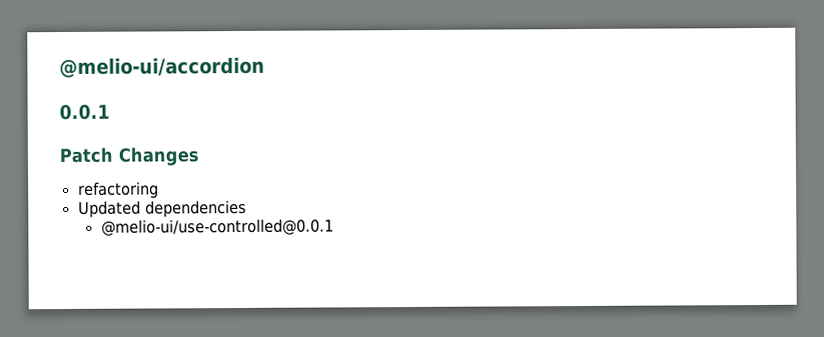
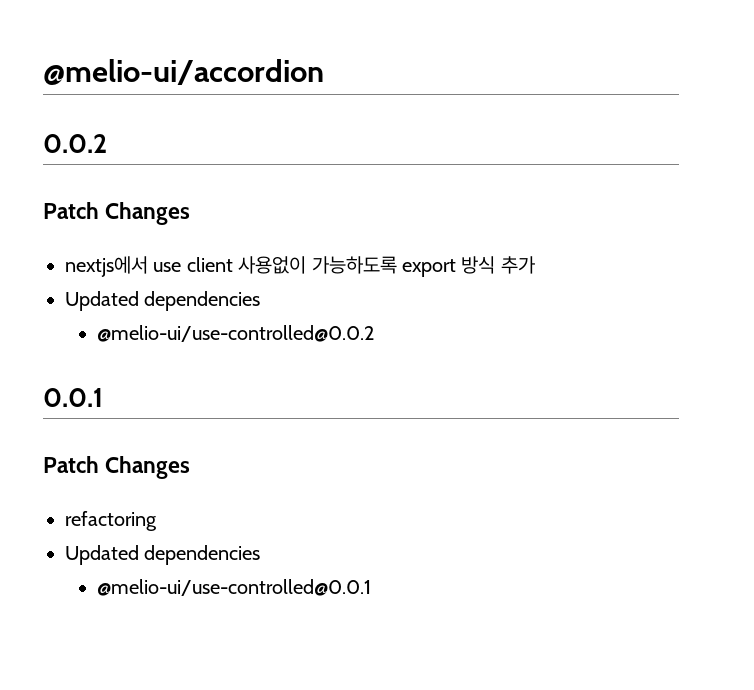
+ 0.0.2
+ Patch Changes
+ nextjs에서 use client 사용없이 가능하도록 export 방식 추가
+ Updated dependencies
+ @melio-ui/use-controlled@0.0.2

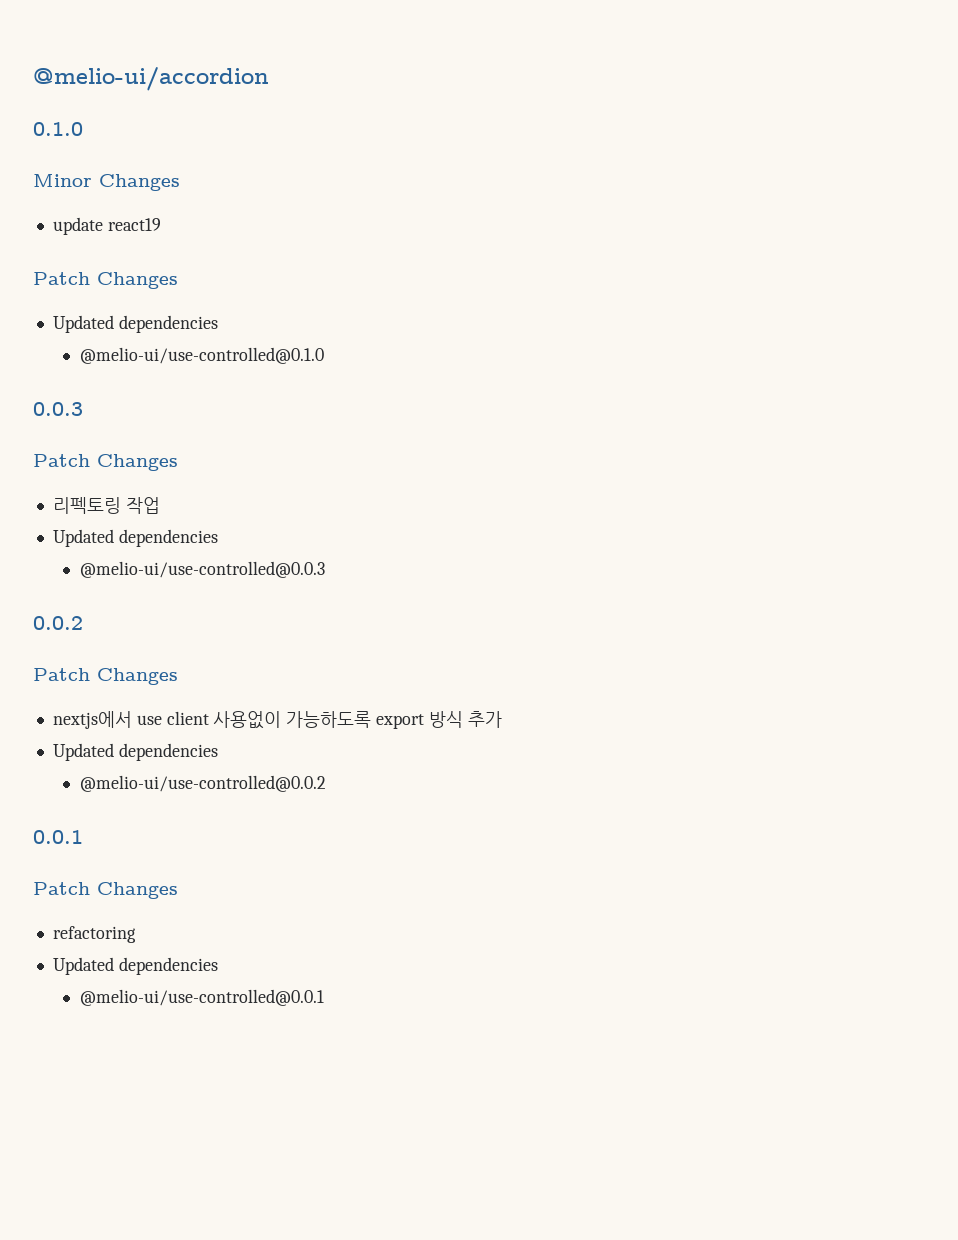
+ 0.1.0
+ Minor Changes
+ update react19
+ Patch Changes
+ Updated dependencies
+ @melio-ui/use-controlled@0.1.0
+ 0.0.3
+ Patch Changes
+ 리펙토링 작업
+ Updated dependencies
+ @melio-ui/use-controlled@0.0.3

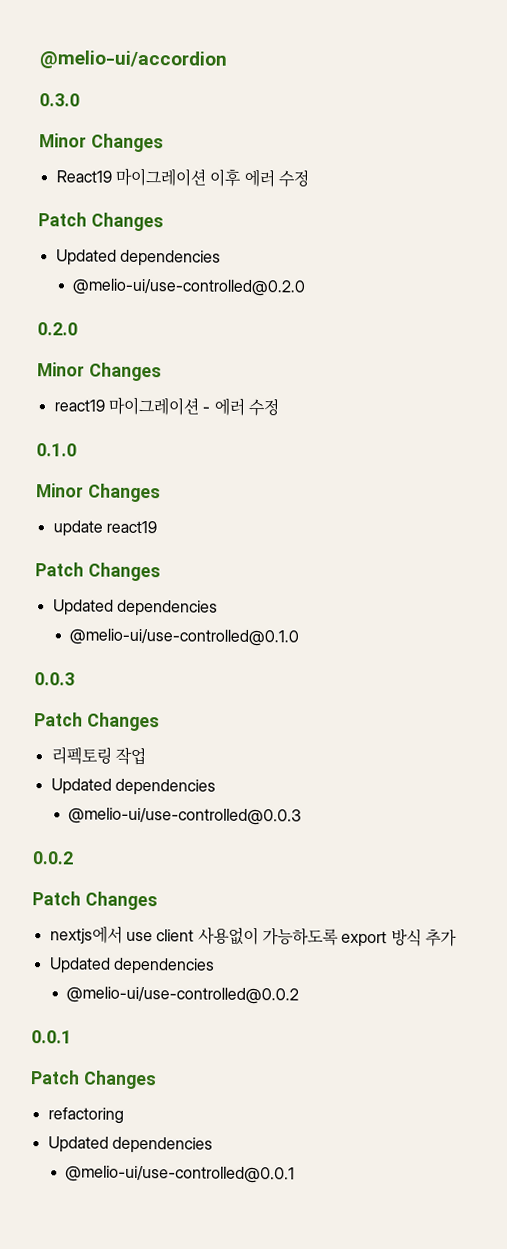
+ 0.3.0
+ Minor Changes
+ React19 마이그레이션 이후 에러 수정
+ Patch Changes
+ Updated dependencies
+ @melio-ui/use-controlled@0.2.0
+ 0.2.0
+ Minor Changes
+ react19 마이그레이션 - 에러 수정

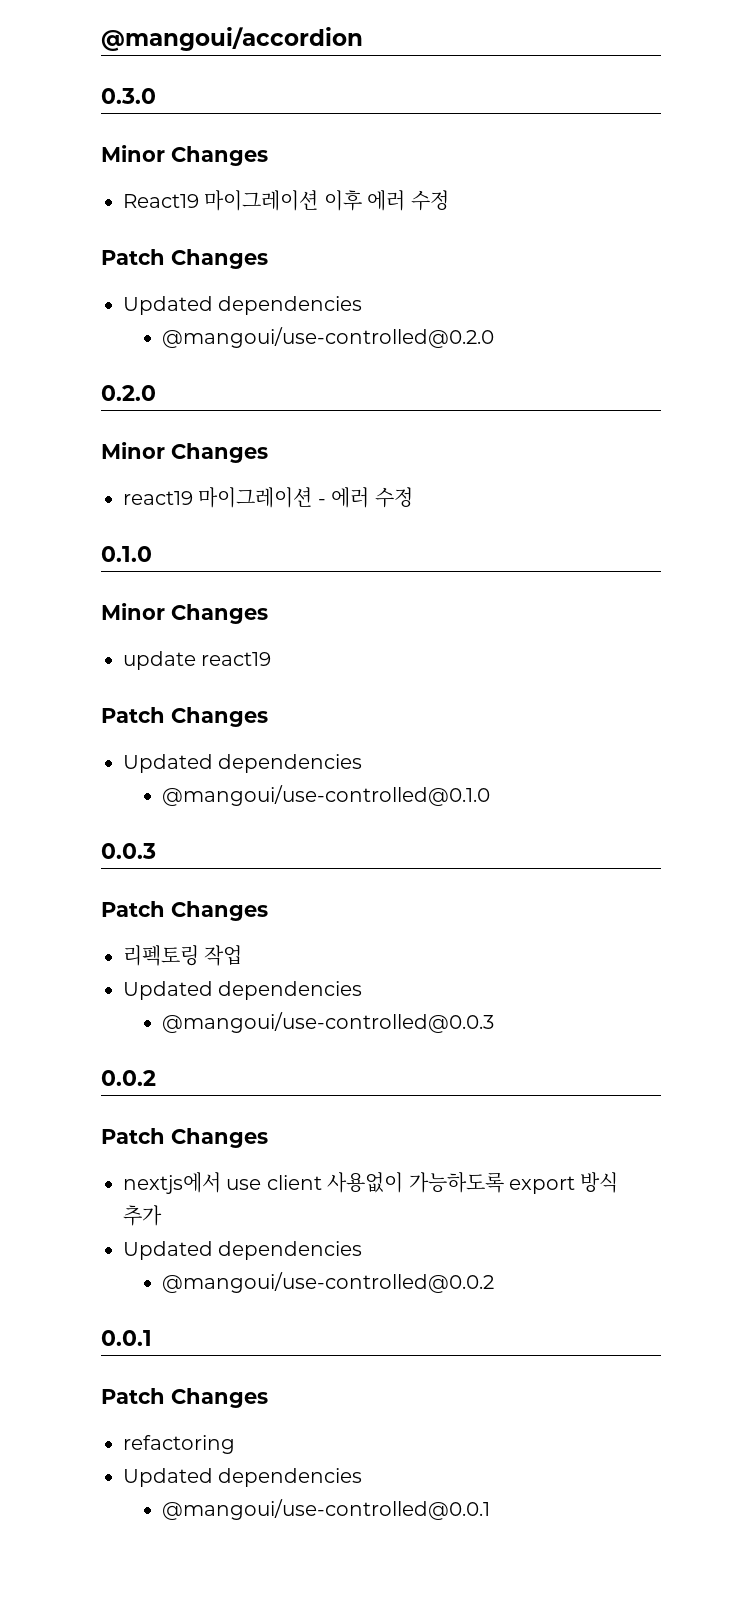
- @melio-ui/accordion
+ @mangoui/accordion
- @melio-ui/use-controlled@0.2.0
+ @mangoui/use-controlled@0.2.0
- @melio-ui/use-controlled@0.1.0
+ @mangoui/use-controlled@0.1.0
- @melio-ui/use-controlled@0.0.3
+ @mangoui/use-controlled@0.0.3
- @melio-ui/use-controlled@0.0.2
+ @mangoui/use-controlled@0.0.2
- @melio-ui/use-controlled@0.0.1
+ @mangoui/use-controlled@0.0.1

